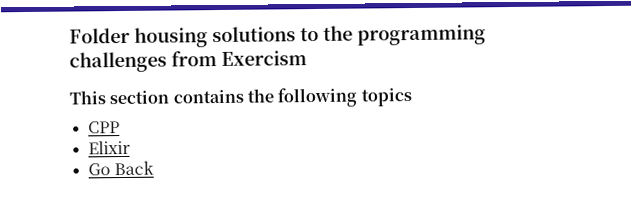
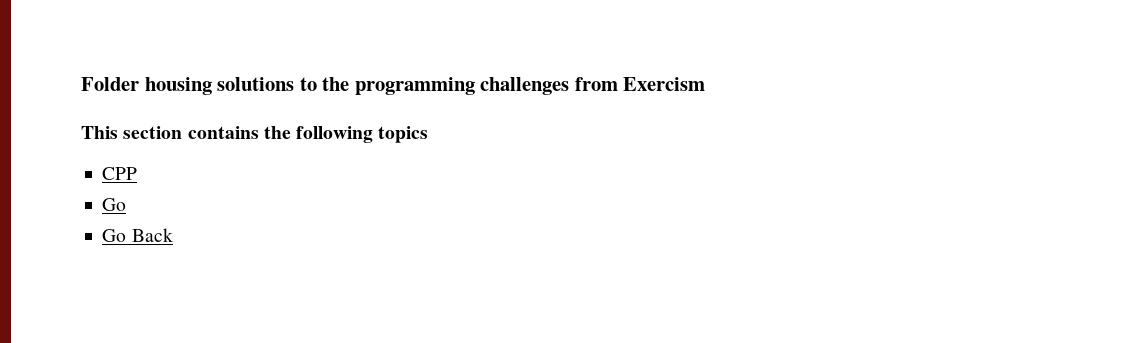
  CPP
- Elixir
+ Go

